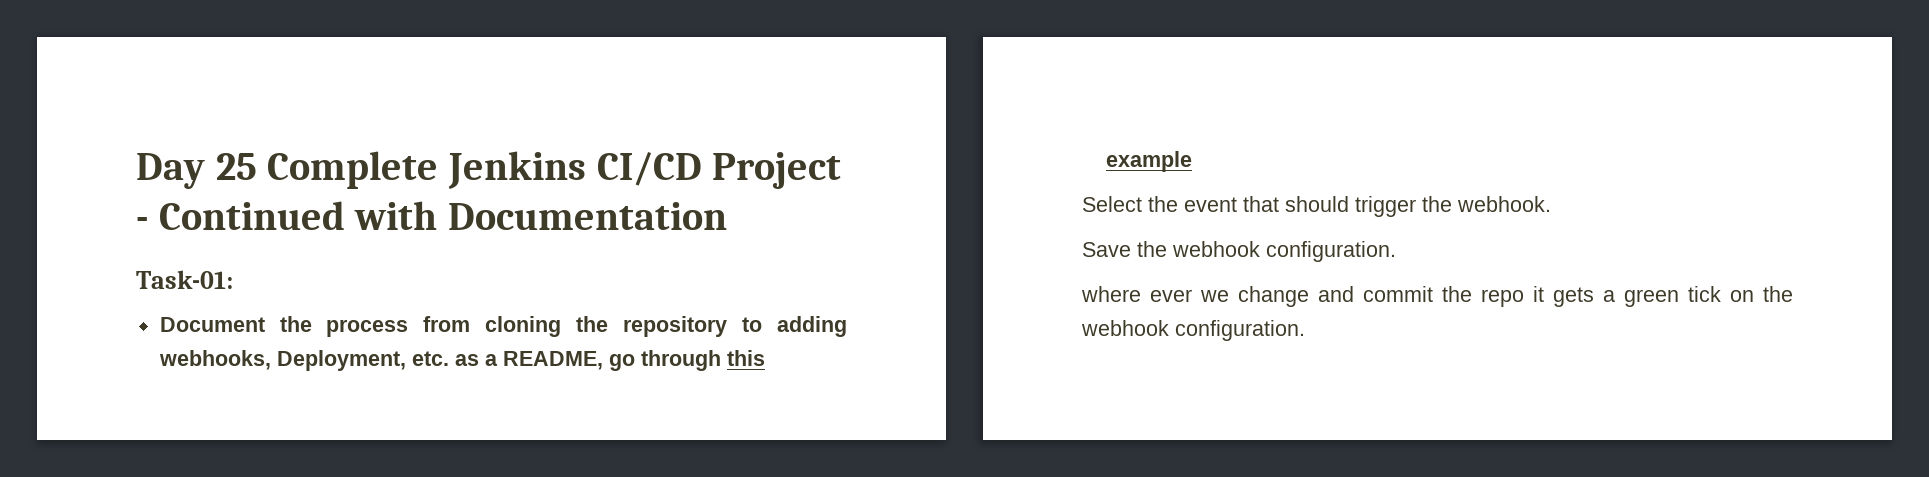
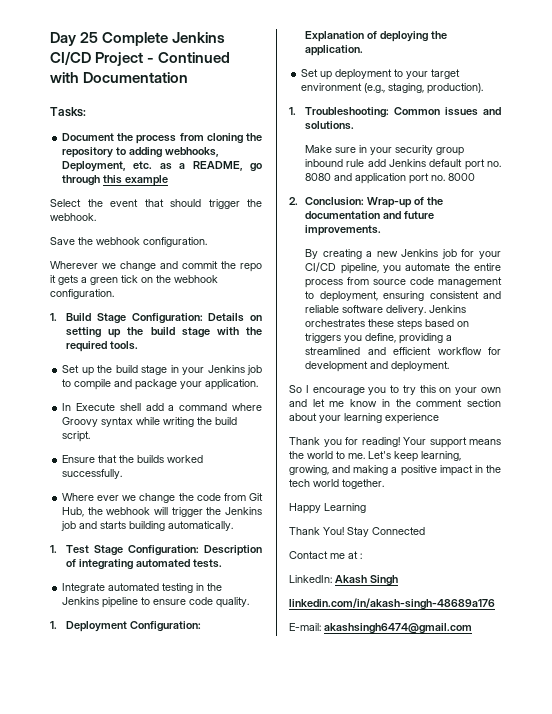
- Task-01:
+ Tasks:
- where ever we change and commit the repo it gets a green tick on the webhook configuration.
+ Wherever we change and commit the repo it gets a green tick on the webhook configuration.
+ 1. Build Stage Configuration: Details on setting up the build stage with the required tools.
+ Set up the build stage in your Jenkins job to compile and package your application.
+ In Execute shell add a command where Groovy syntax while writing the build script.
+ Ensure that the builds worked successfully.
+ Where ever we change the code from Git Hub, the webhook will trigger the Jenkins job and starts building automatically.
+ 1. Test Stage Configuration: Description of integrating automated tests.
+ Integrate automated testing in the Jenkins pipeline to ensure code quality.
+ 1. Deployment Configuration: Explanation of deploying the application.
+ Set up deployment to your target environment (e.g., staging, production).
+ 1. Troubleshooting: Common issues and solutions.
+ Make sure in your security group inbound rule add Jenkins default port no. 8080 and application port no. 8000
+ 2. Conclusion: Wrap-up of the documentation and future improvements.
+ By creating a new Jenkins job for your CI/CD pipeline, you automate the entire process from source code management to deployment, ensuring consistent and reliable software delivery. Jenkins orchestrates these steps based on triggers you define, providing a streamlined and efficient workflow for development and deployment.
+ So I encourage you to try this on your own and let me know in the comment section about your learning experience
+ Thank you for reading! Your support means the world to me. Let's keep learning, growing, and making a positive impact in the tech world together.
+ Happy Learning
+ Thank You! Stay Connected
+ Contact me at :
+ LinkedIn: Akash Singh
+ linkedin.com/in/akash-singh-48689a176
+ E-mail: akashsingh6474@gmail.com

